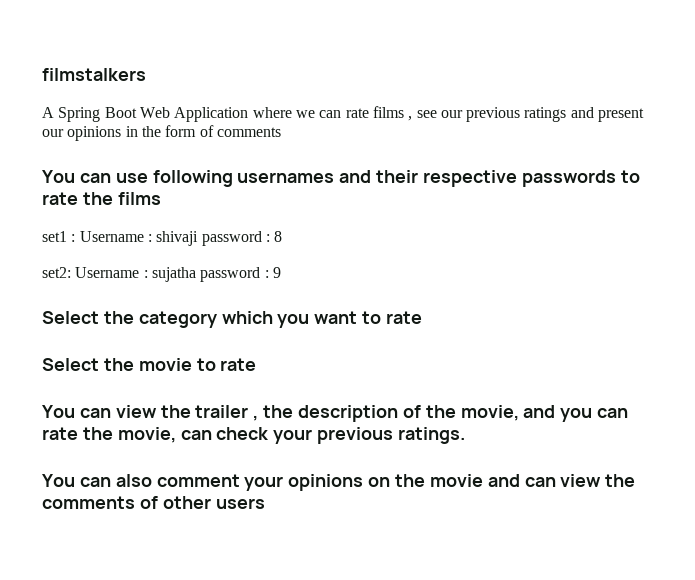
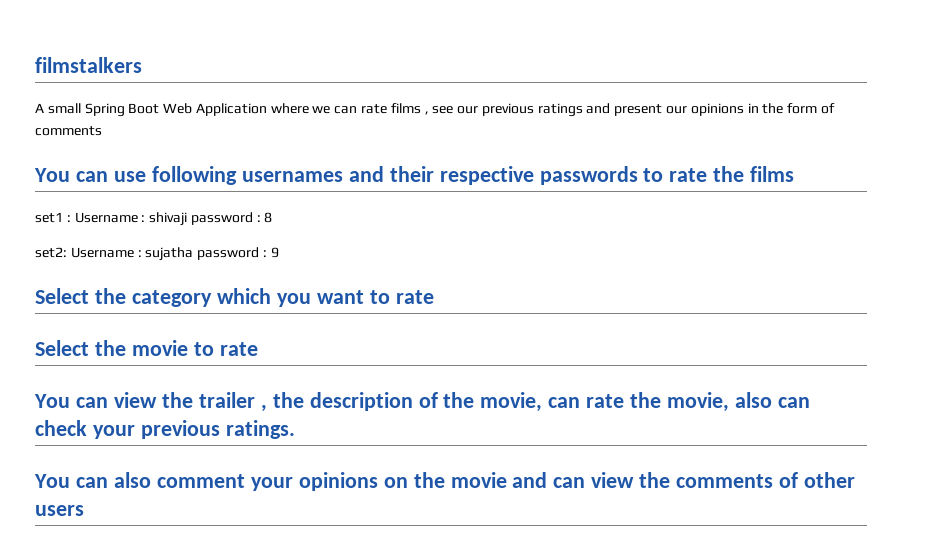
- A Spring Boot Web Application where we can rate films , see our previous ratings and present our opinions in the form of comments
+ A small Spring Boot Web Application where we can rate films , see our previous ratings and present our opinions in the form of comments
- You can view the trailer , the description of the movie, and you can rate the movie, can check your previous ratings.
+ You can view the trailer , the description of the movie, can rate the movie, also can check your previous ratings.

